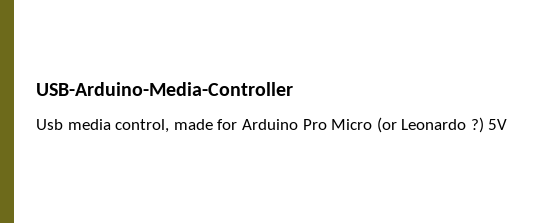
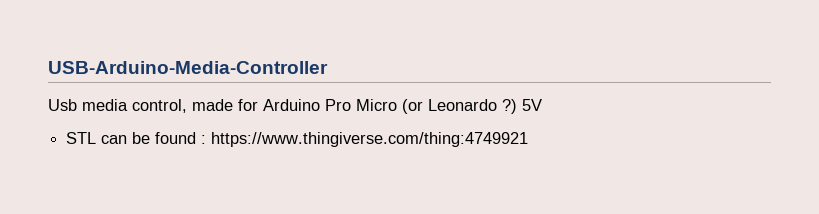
+ STL can be found : https://www.thingiverse.com/thing:4749921

